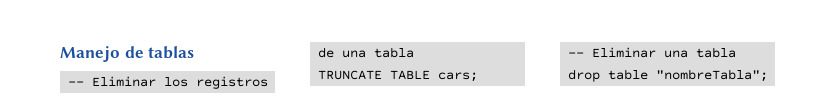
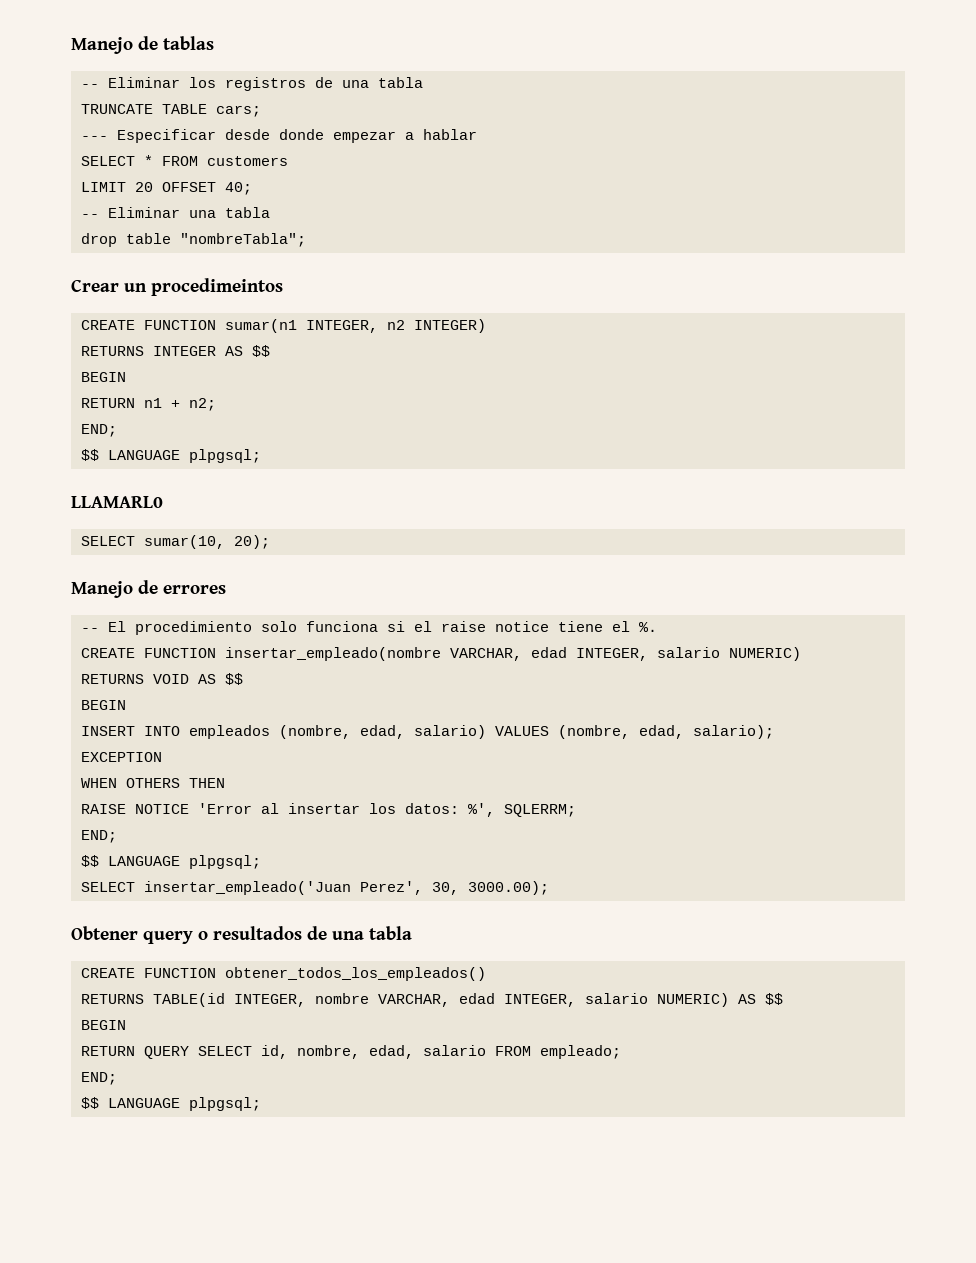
+ --- Especificar desde donde empezar a hablar
+ SELECT * FROM customers
+ LIMIT 20 OFFSET 40;
+ Crear un procedimeintos
+ CREATE FUNCTION sumar(n1 INTEGER, n2 INTEGER)
+ RETURNS INTEGER AS $$
+ BEGIN
+ RETURN n1 + n2;
+ END;
+ $$ LANGUAGE plpgsql;
+ LLAMARL0
+ SELECT sumar(10, 20);
+ Manejo de errores
+ -- El procedimiento solo funciona si el raise notice tiene el %.
+ CREATE FUNCTION insertar_empleado(nombre VARCHAR, edad INTEGER, salario NUMERIC)
+ RETURNS VOID AS $$
+ BEGIN
+ INSERT INTO empleados (nombre, edad, salario) VALUES (nombre, edad, salario);
+ EXCEPTION
+ WHEN OTHERS THEN
+ RAISE NOTICE 'Error al insertar los datos: %', SQLERRM;
+ END;
+ $$ LANGUAGE plpgsql;
+ SELECT insertar_empleado('Juan Perez', 30, 3000.00);
+ Obtener query o resultados de una tabla
+ CREATE FUNCTION obtener_todos_los_empleados()
+ RETURNS TABLE(id INTEGER, nombre VARCHAR, edad INTEGER, salario NUMERIC) AS $$
+ BEGIN
+ RETURN QUERY SELECT id, nombre, edad, salario FROM empleado;
+ END;
+ $$ LANGUAGE plpgsql;

